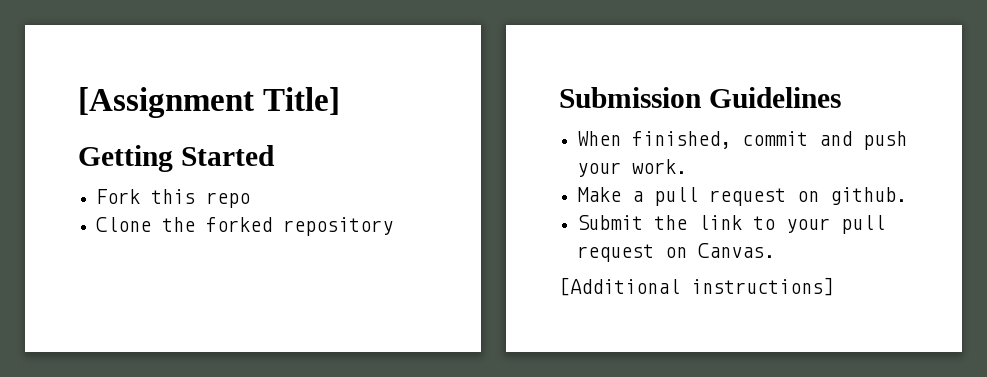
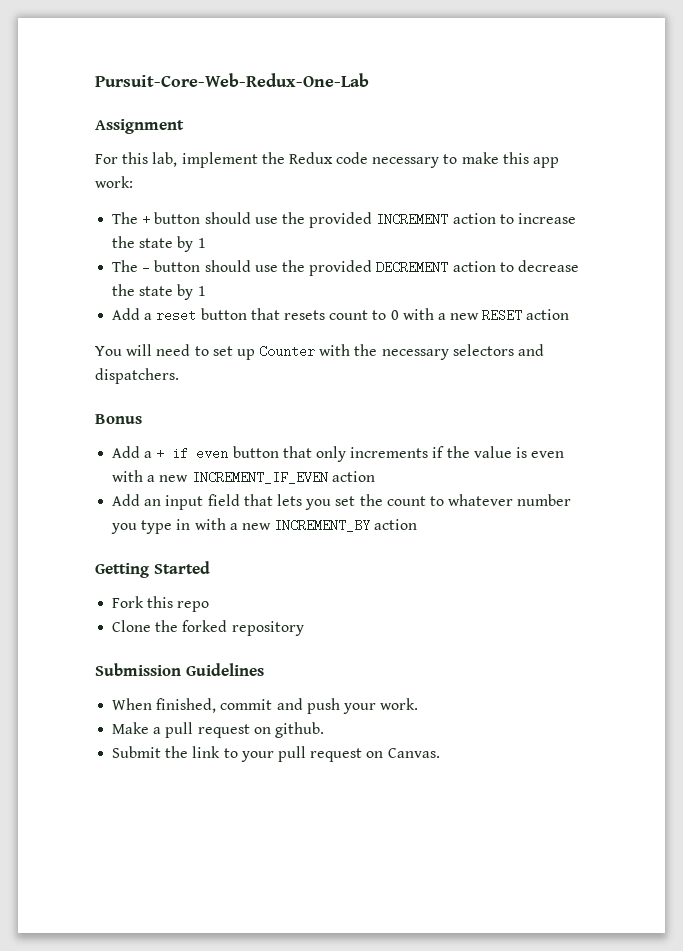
- [Assignment Title]
+ Pursuit-Core-Web-Redux-One-Lab
+ Assignment
+ For this lab, implement the Redux code necessary to make this app work:
+ The + button should use the provided INCREMENT action to increase the state by 1
+ The - button should use the provided DECREMENT action to decrease the state by 1
+ Add a reset button that resets count to 0 with a new RESET action
+ You will need to set up Counter with the necessary selectors and dispatchers.
+ Bonus
+ Add a + if even button that only increments if the value is even with a new INCREMENT_IF_EVEN action
+ Add an input field that lets you set the count to whatever number you type in with a new INCREMENT_BY action
- [Additional instructions]

